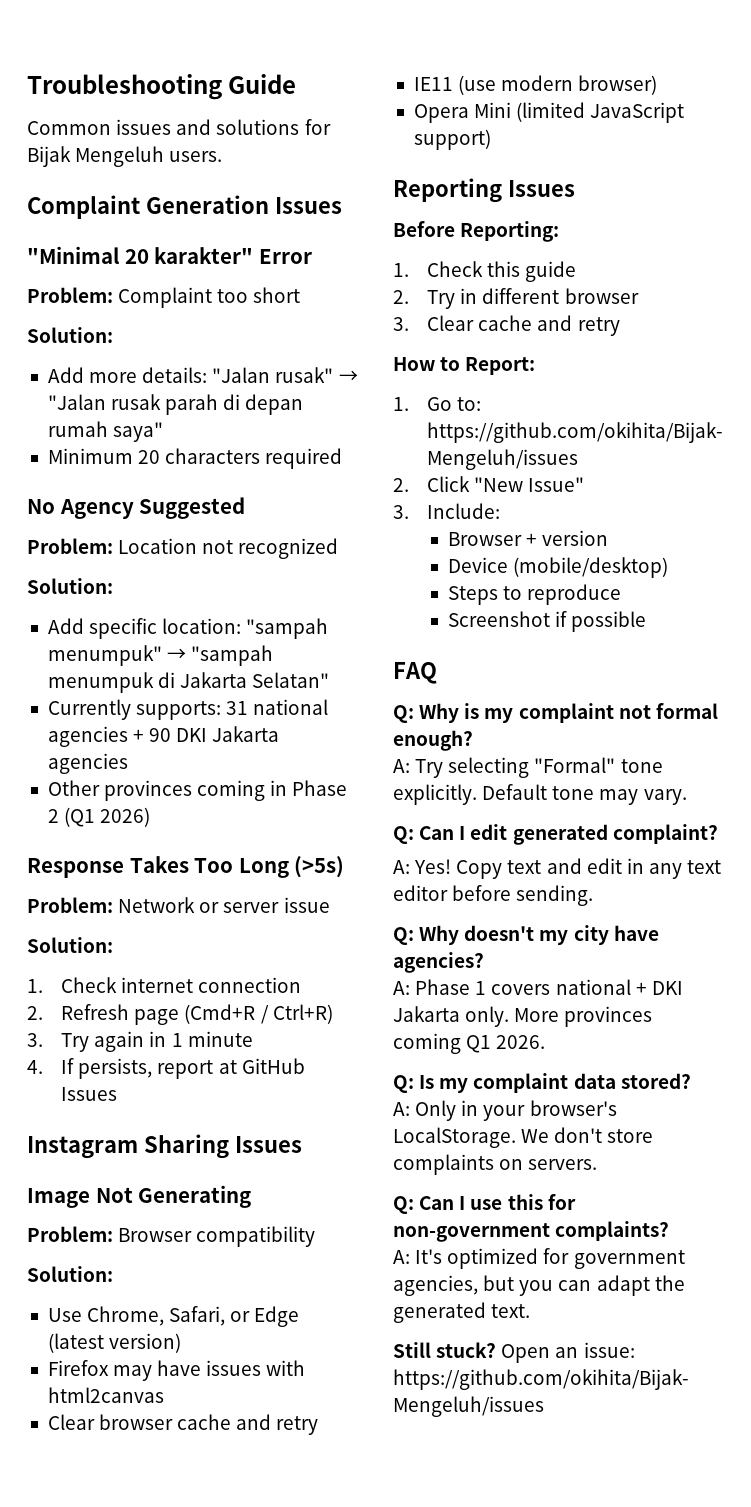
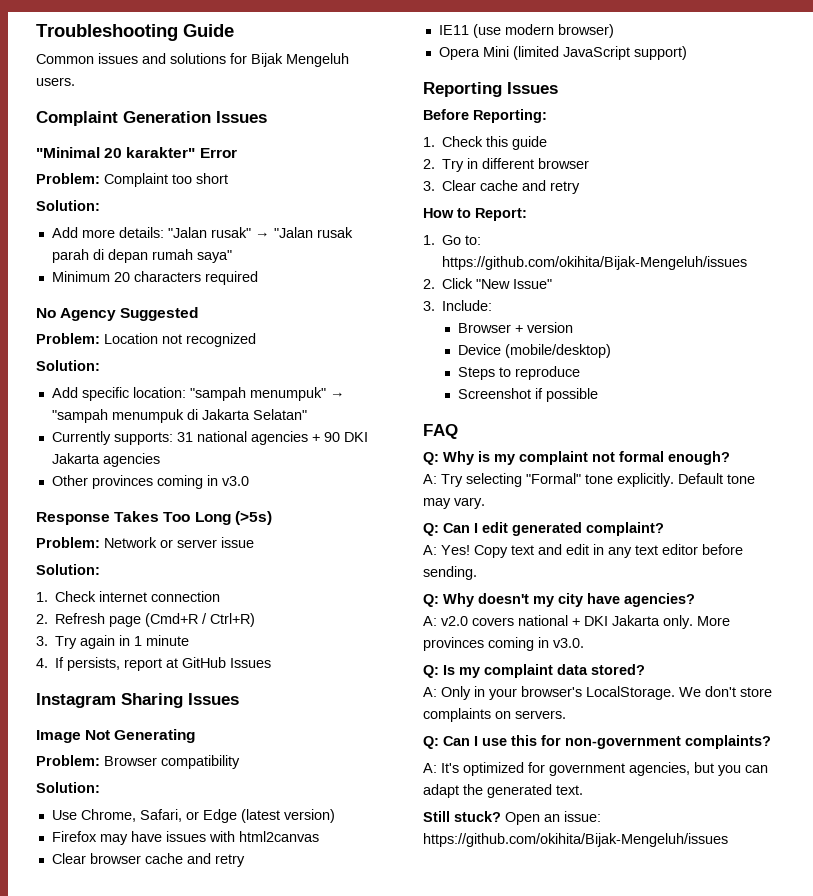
- Other provinces coming in Phase 2 (Q1 2026)
+ Other provinces coming in v3.0
- A: Phase 1 covers national + DKI Jakarta only.
+ A: v2.0 covers national + DKI Jakarta only.
- More provinces coming Q1 2026.
+ More provinces coming in v3.0.

